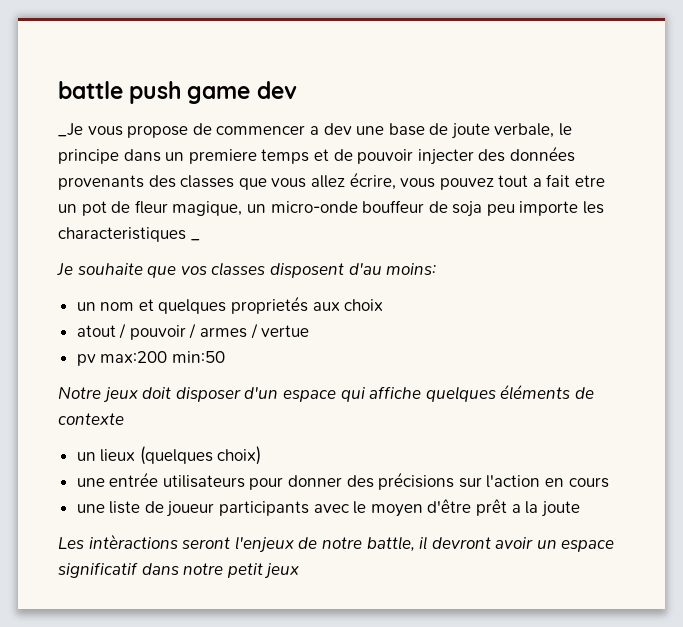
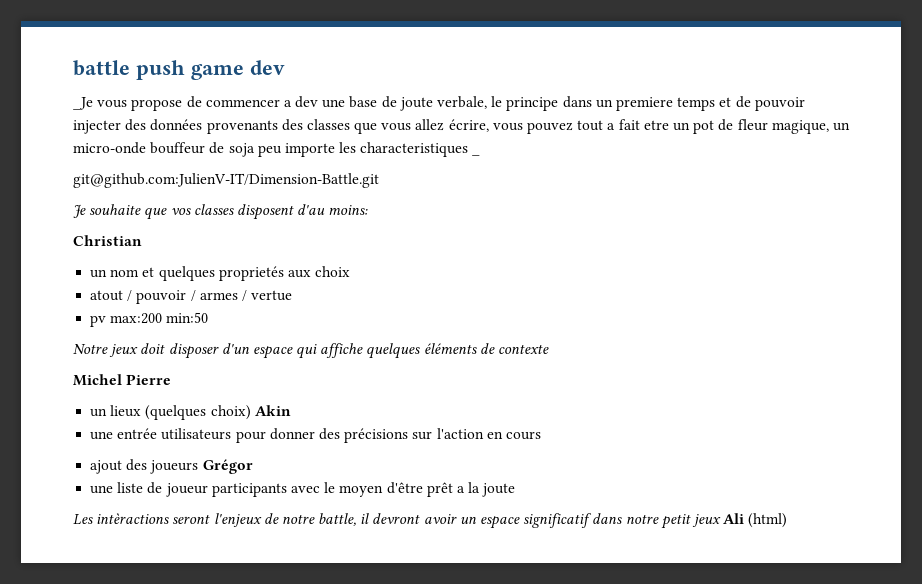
+ git@github.com:JulienV-IT/Dimension-Battle.git
+ Christian
+ Michel Pierre
- un lieux (quelques choix)
+ un lieux (quelques choix) Akin
+ ajout des joueurs Grégor
- Les intèractions seront l'enjeux de notre battle, il devront avoir un espace significatif dans notre petit jeux
+ Les intèractions seront l'enjeux de notre battle, il devront avoir un espace significatif dans notre petit jeux Ali (html)

